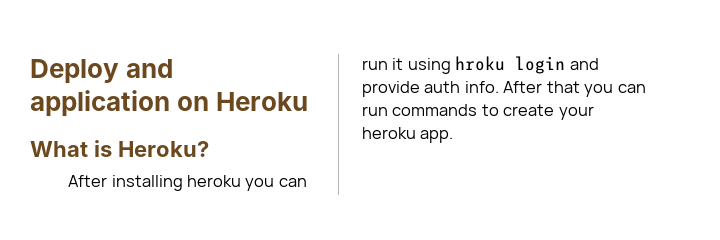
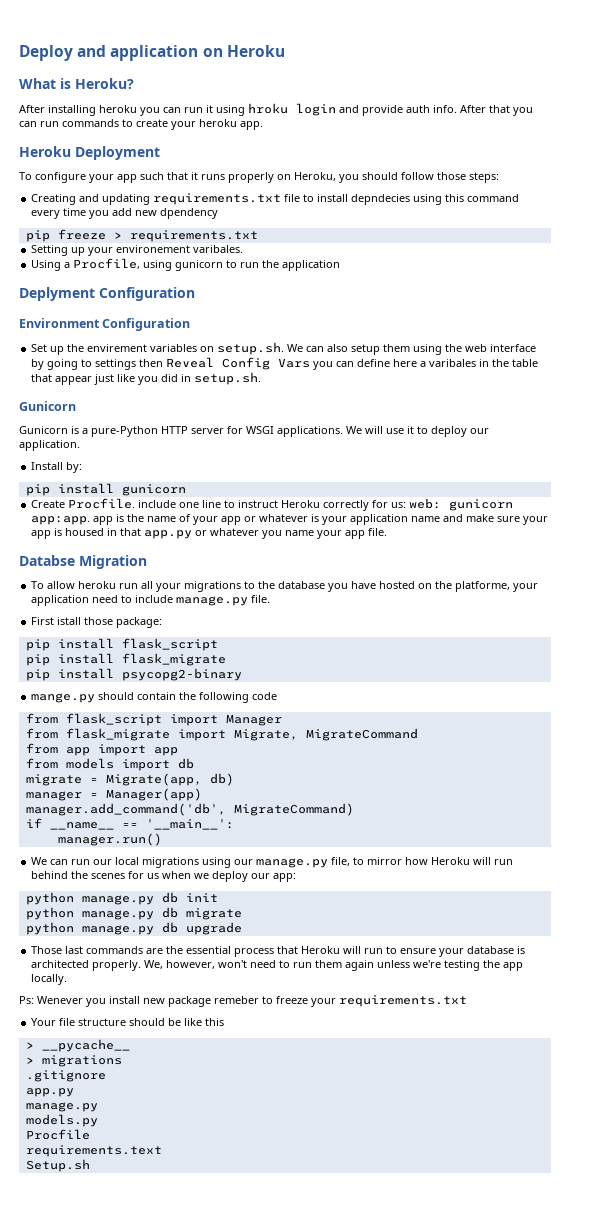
+ Heroku Deployment
+ To configure your app such that it runs properly on Heroku, you should follow those steps:
+ Creating and updating requirements.txt file to install depndecies using this command every time you add new dpendency
+ pip freeze > requirements.txt
+ Setting up your environement varibales.
+ Using a Procfile, using gunicorn to run the application
+ Deplyment Configuration
+ Environment Configuration
+ Set up the envirement variables on setup.sh. We can also setup them using the web interface by going to settings then Reveal Config Vars you can define here a varibales in the table that appear just like you did in setup.sh.
+ Gunicorn
+ Gunicorn is a pure-Python HTTP server for WSGI applications. We will use it to deploy our application.
+ Install by:
+ pip install gunicorn
+ Create Procfile. include one line to instruct Heroku correctly for us: web: gunicorn app:app. app is the name of your app or whatever is your application name and make sure your app is housed in that app.py or whatever you name your app file.
+ Databse Migration
+ To allow heroku run all your migrations to the database you have hosted on the platforme, your application need to include manage.py file.
+ First istall those package:
+ pip install flask_script
+ pip install flask_migrate
+ pip install psycopg2-binary
+ mange.py should contain the following code
+ from flask_script import Manager
+ from flask_migrate import Migrate, MigrateCommand
+ from app import app
+ from models import db
+ migrate = Migrate(app, db)
+ manager = Manager(app)
+ manager.add_command('db', MigrateCommand)
+ if __name__ == '__main__':
+ manager.run()
+ We can run our local migrations using our manage.py file, to mirror how Heroku will run behind the scenes for us when we deploy our app:
+ python manage.py db init
+ python manage.py db migrate
+ python manage.py db upgrade
+ Those last commands are the essential process that Heroku will run to ensure your database is architected properly. We, however, won't need to run them again unless we're testing the app locally.
+ Ps: Wenever you install new package remeber to freeze your requirements.txt
+ Your file structure should be like this
+ > __pycache__
+ > migrations
+ .gitignore
+ app.py
+ manage.py
+ models.py
+ Procfile
+ requirements.text
+ Setup.sh

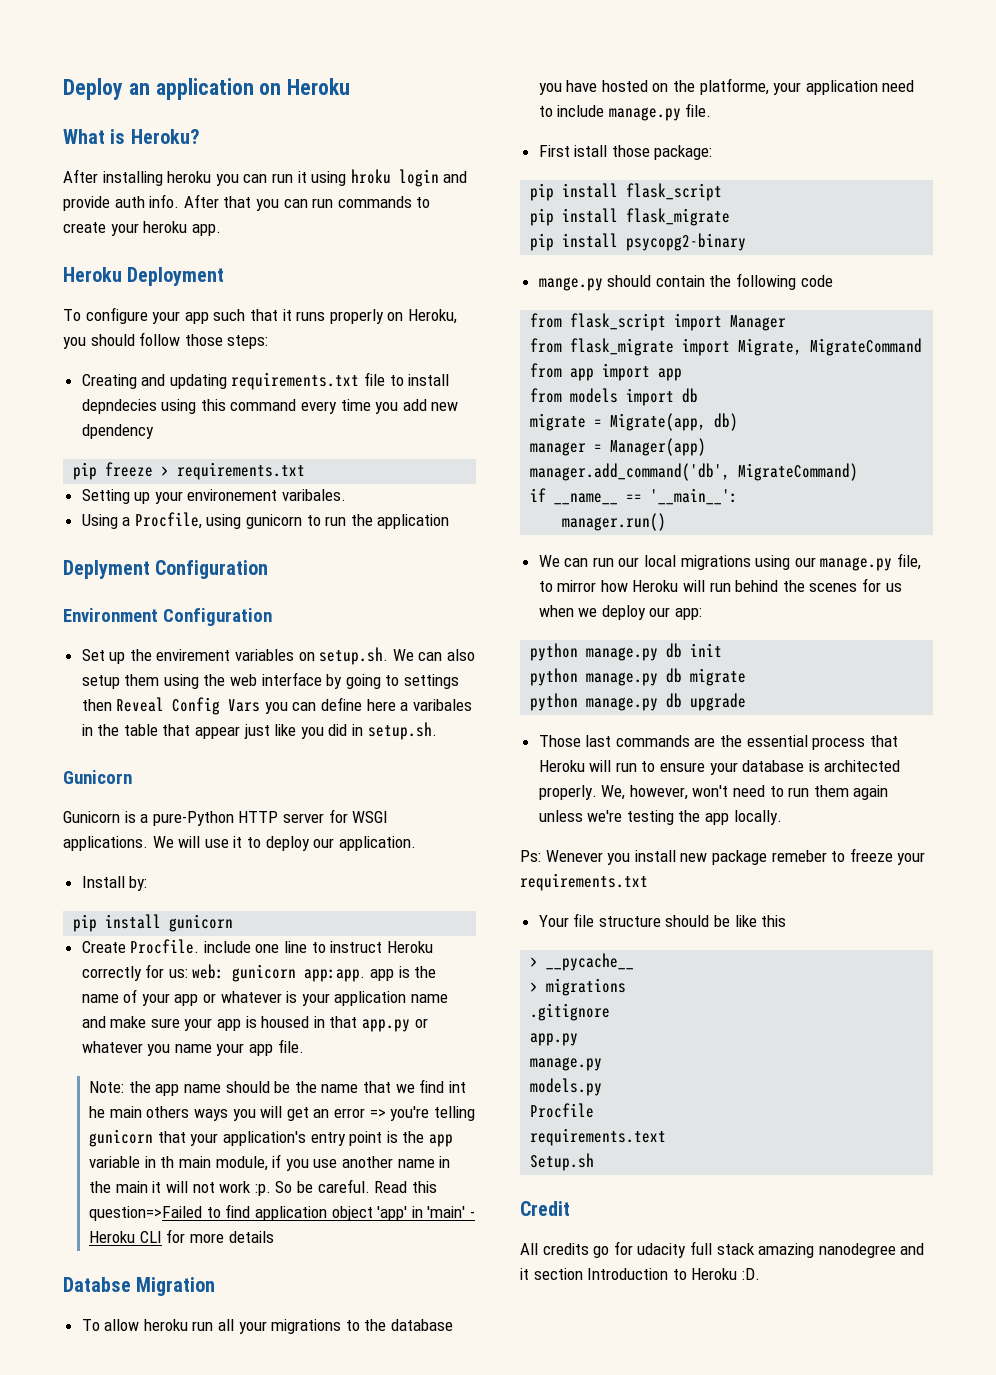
- Deploy and application on Heroku
+ Deploy an application on Heroku
+ Note: the app name should be the name that we find int he main others ways you will get an error => you're telling gunicorn that your application's entry point is the app variable in th main module, if you use another name in the main it will not work :p. So be careful. Read this question=>Failed to find application object 'app' in 'main' - Heroku CLI for more details
+ Credit
+ All credits go for udacity full stack amazing nanodegree and it section Introduction to Heroku :D.

